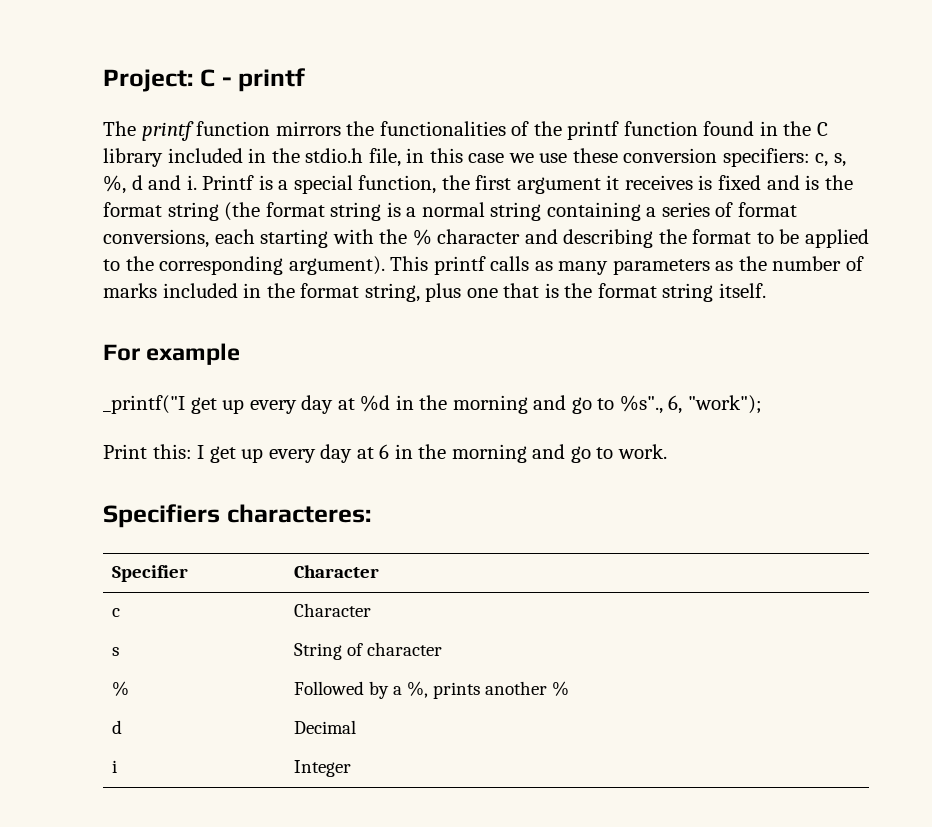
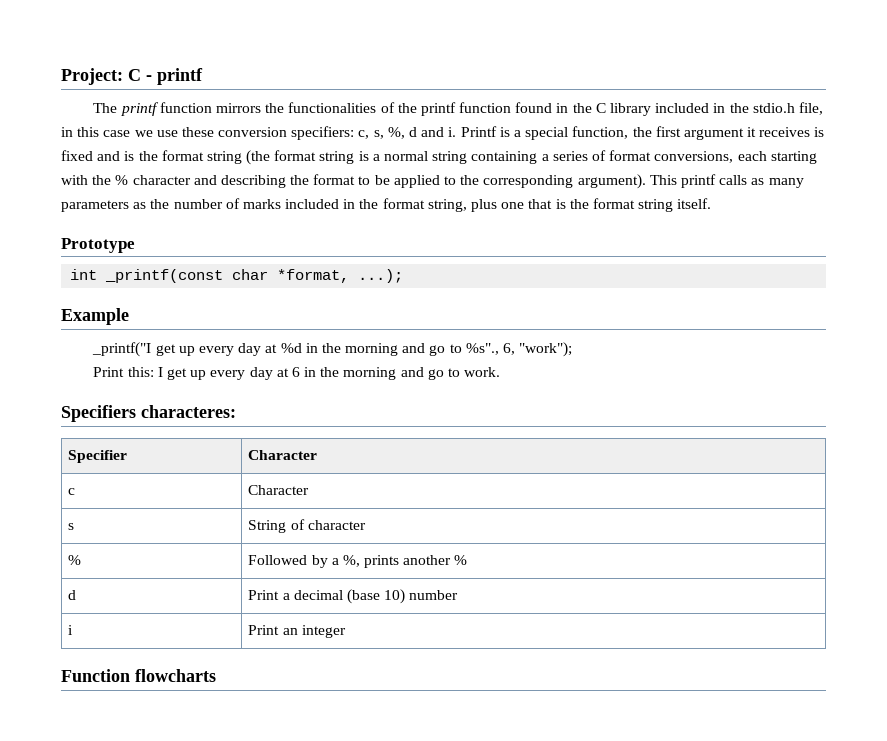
- For example
+ Prototype
+ int _printf(const char *format, ...);
+ Example
- d | Decimal
- i | Integer
+ d | Print a decimal (base 10) number
+ i | Print an integer
+ Function flowcharts

